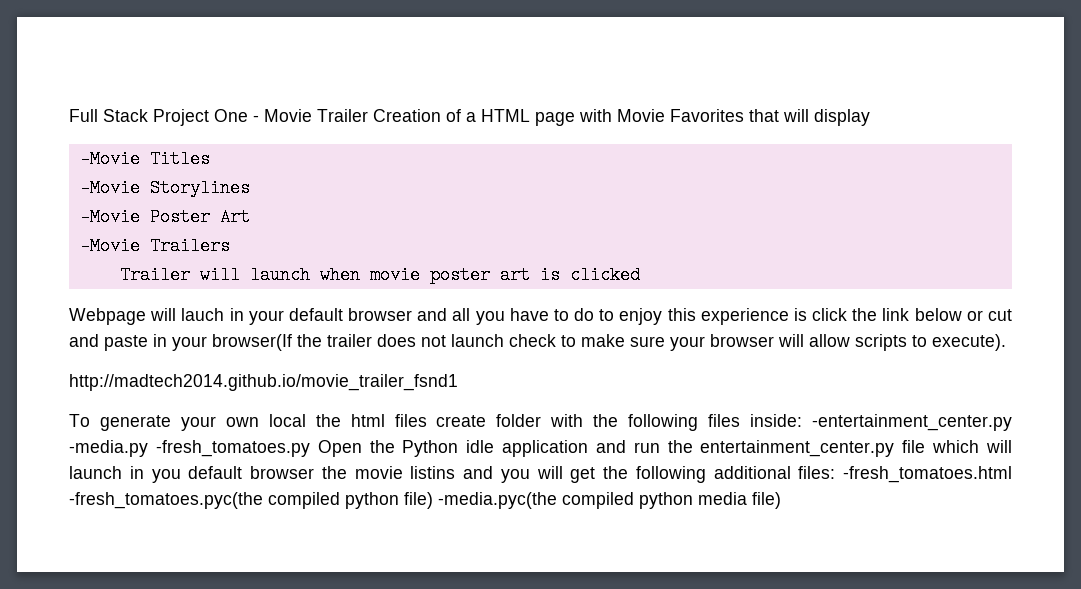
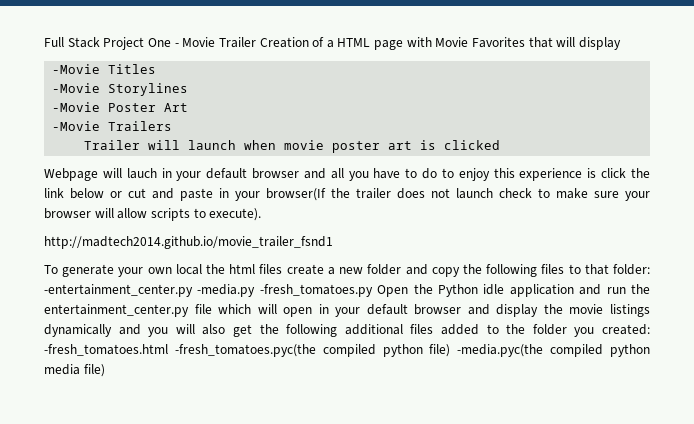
- To generate your own local the html files create folder with the following files inside: -entertainment_center.py -media.py -fresh_tomatoes.py Open the Python idle application and run the entertainment_center.py file which will launch in you default browser the movie listins and you will get the following additional files: -fresh_tomatoes.html -fresh_tomatoes.pyc(the compiled python file) -media.pyc(the compiled python media file)
+ To generate your own local the html files create a new folder and copy the following files to that folder: -entertainment_center.py -media.py -fresh_tomatoes.py Open the Python idle application and run the entertainment_center.py file which will open in your default browser and display the movie listings dynamically and you will also get the following additional files added to the folder you created: -fresh_tomatoes.html -fresh_tomatoes.pyc(the compiled python file) -media.pyc(the compiled python media file)

